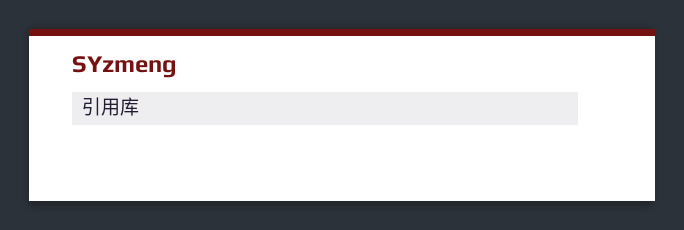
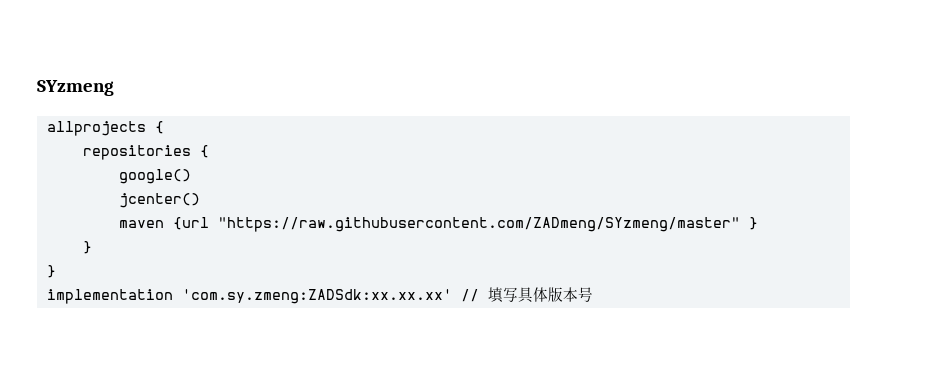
- 引用库
+ allprojects {
+ repositories {
+ google()
+ jcenter()
+ maven {url "https://raw.githubusercontent.com/ZADmeng/SYzmeng/master" }
+ }
+ }
+ implementation 'com.sy.zmeng:ZADSdk:xx.xx.xx' // 填写具体版本号

